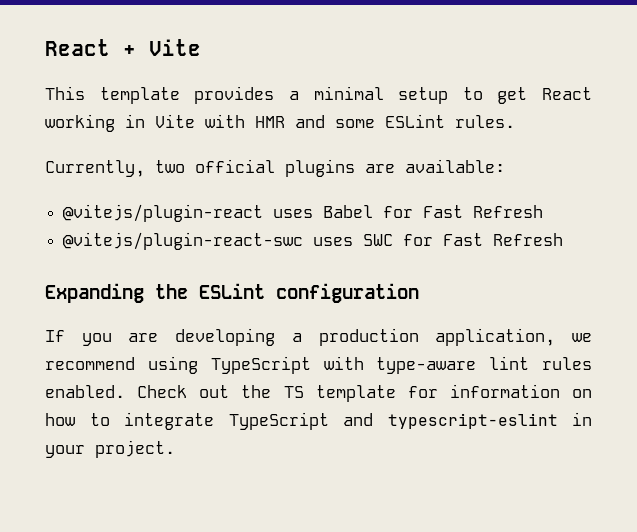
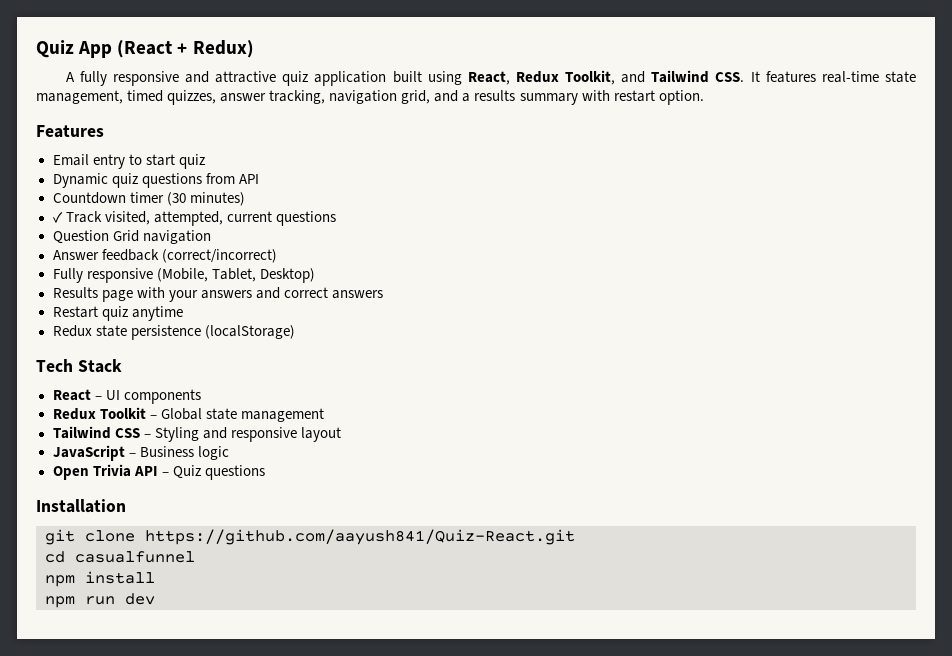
- React + Vite
- This template provides a minimal setup to get React working in Vite with HMR and some ESLint rules.
- Currently, two official plugins are available:
- @vitejs/plugin-react uses Babel for Fast Refresh
- @vitejs/plugin-react-swc uses SWC for Fast Refresh
- Expanding the ESLint configuration
- If you are developing a production application, we recommend using TypeScript with type-aware lint rules enabled. Check out the TS template for information on how to integrate TypeScript and typescript-eslint in your project.
+ Quiz App (React + Redux)
+ A fully responsive and attractive quiz application built using React, Redux Toolkit, and Tailwind CSS. It features real-time state management, timed quizzes, answer tracking, navigation grid, and a results summary with restart option.
+ Features
+ Email entry to start quiz
+ Dynamic quiz questions from API
+ Countdown timer (30 minutes)
+ ✓ Track visited, attempted, current questions
+ Question Grid navigation
+ Answer feedback (correct/incorrect)
+ Fully responsive (Mobile, Tablet, Desktop)
+ Results page with your answers and correct answers
+ Restart quiz anytime
+ Redux state persistence (localStorage)
+ Tech Stack
+ React – UI components
+ Redux Toolkit – Global state management
+ Tailwind CSS – Styling and responsive layout
+ JavaScript – Business logic
+ Open Trivia API – Quiz questions
+ Installation
+ git clone https://github.com/aayush841/Quiz-React.git
+ cd casualfunnel
+ npm install
+ npm run dev

